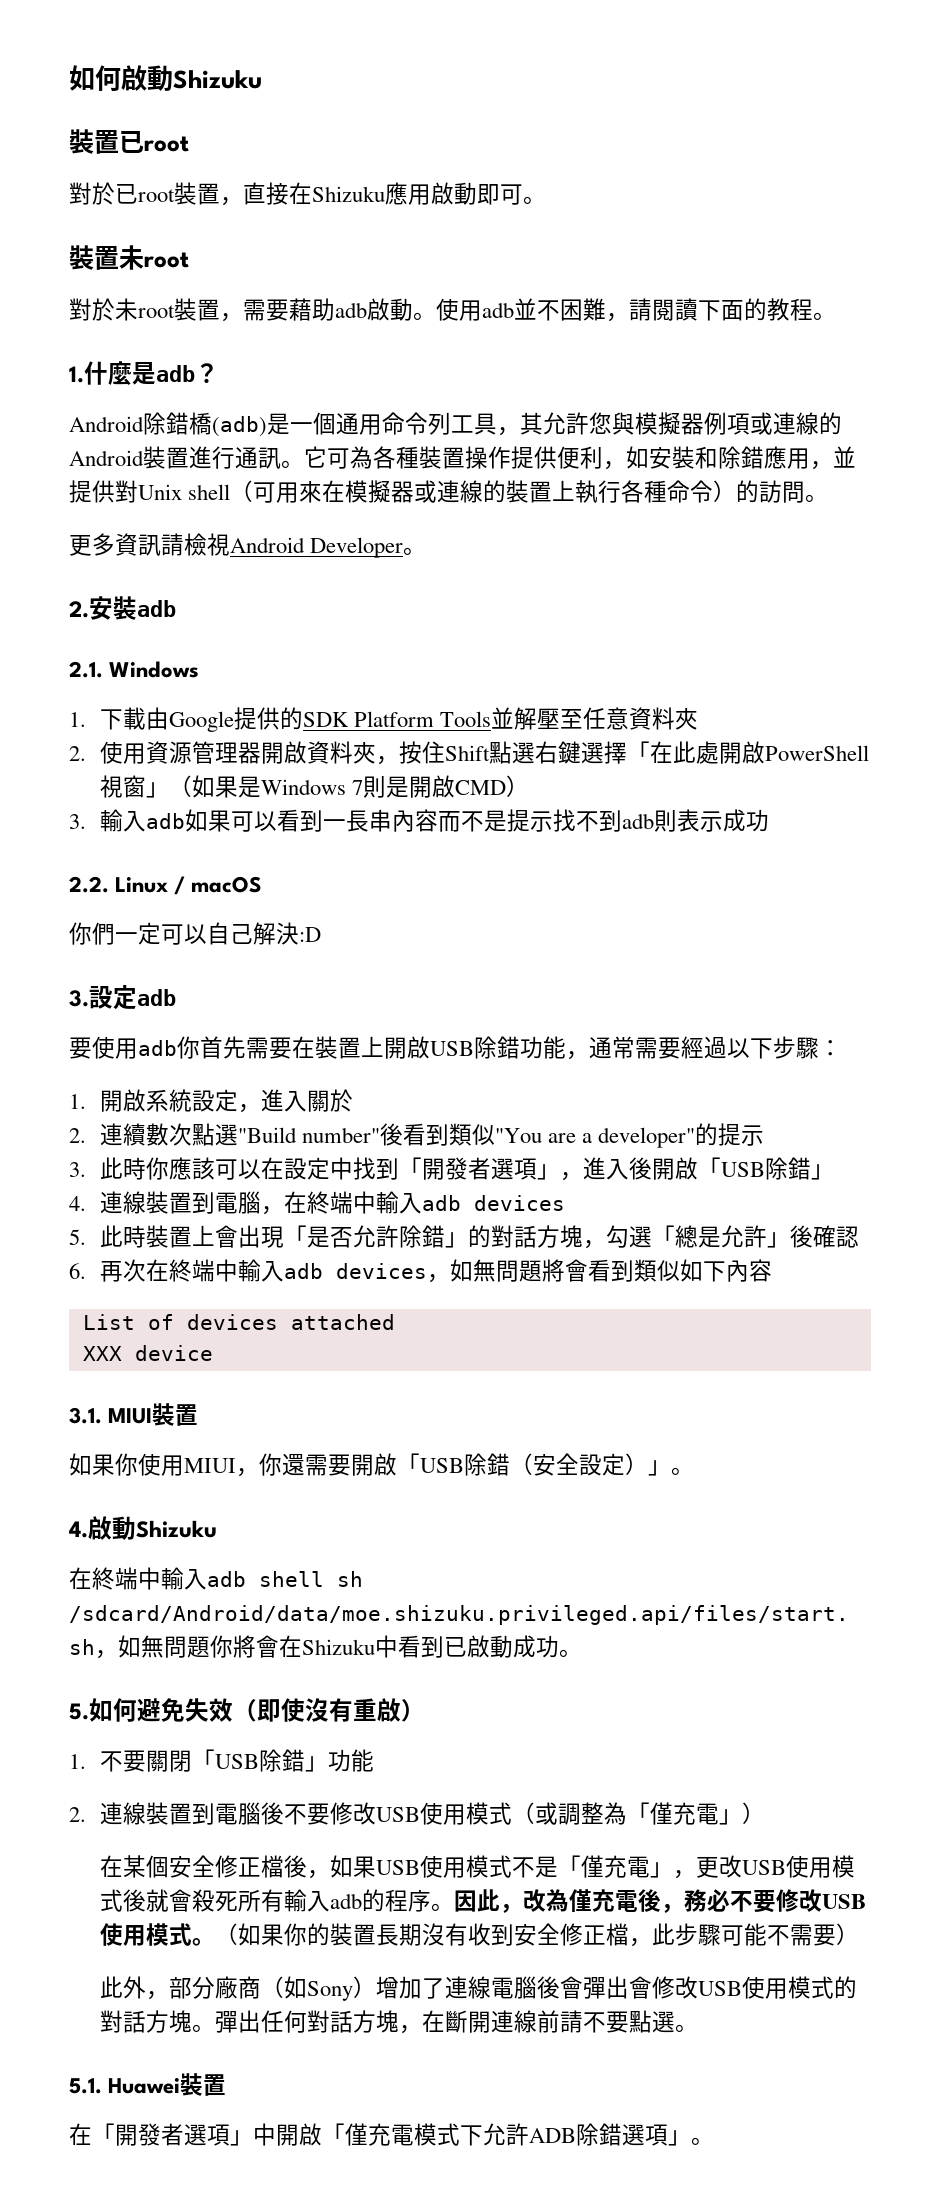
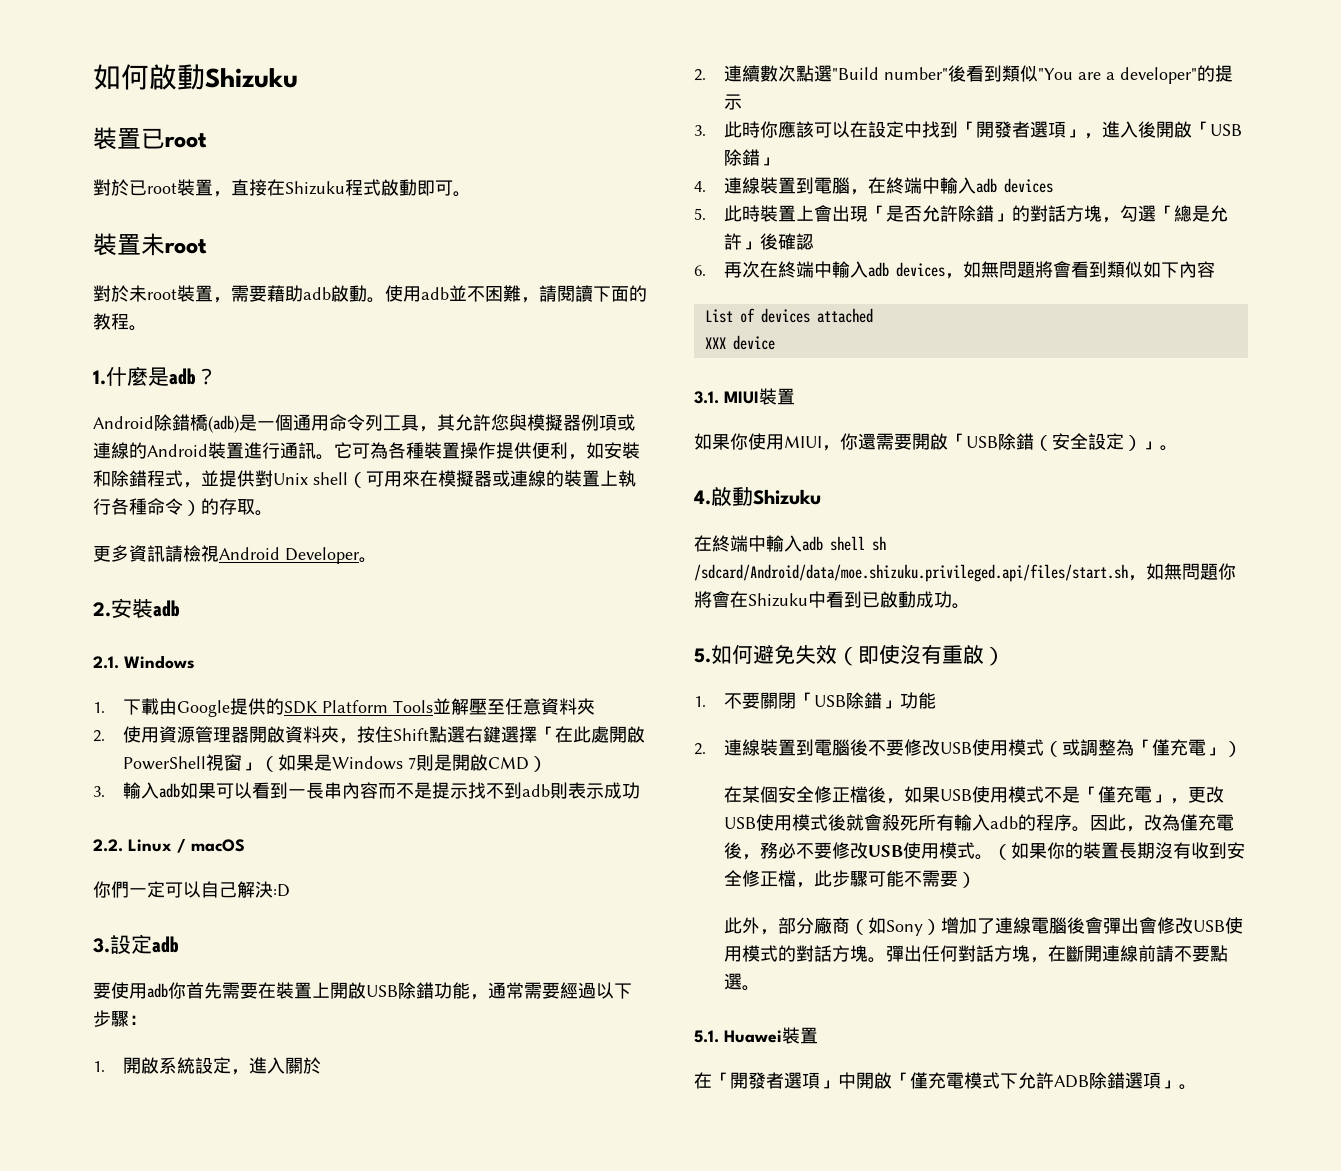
- 對於已root裝置，直接在Shizuku應用啟動即可。
+ 對於已root裝置，直接在Shizuku程式啟動即可。
- 它可為各種裝置操作提供便利，如安裝和除錯應用，並提供對Unix shell（可用來在模擬器或連線的裝置上執行各種命令）的訪問。
+ 它可為各種裝置操作提供便利，如安裝和除錯程式，並提供對Unix shell（可用來在模擬器或連線的裝置上執行各種命令）的存取。

